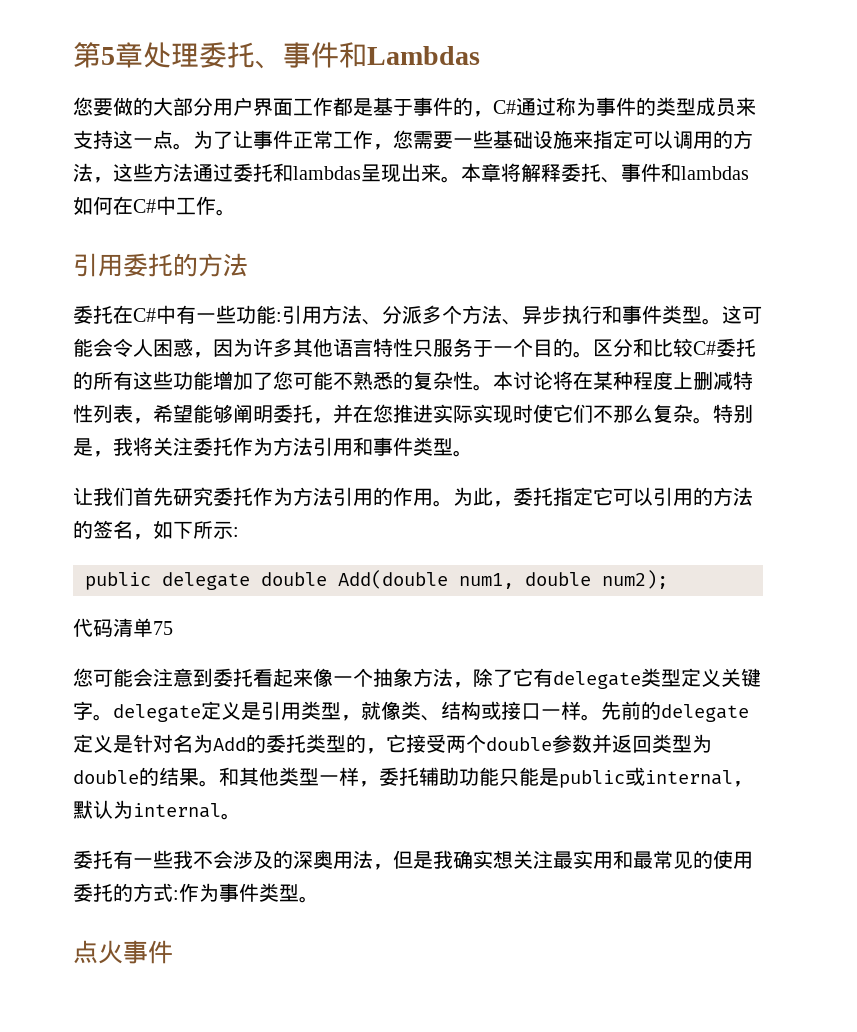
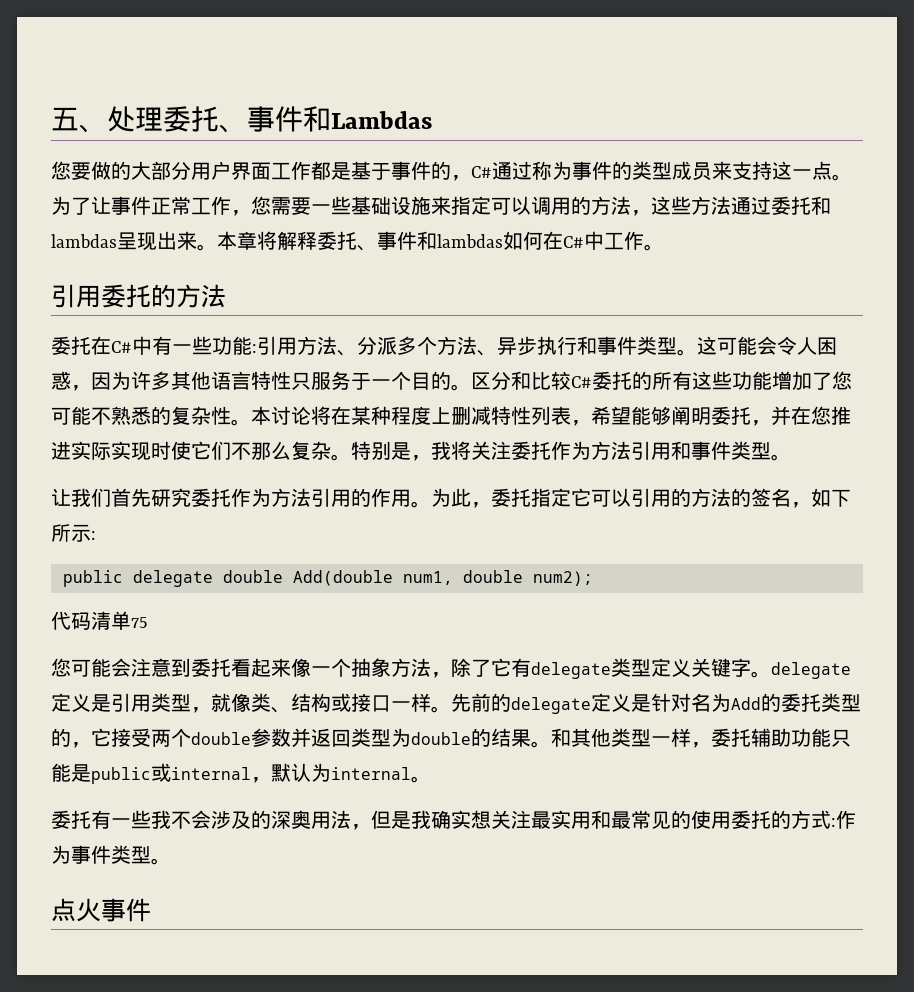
- 第5章处理委托、事件和Lambdas
+ 五、处理委托、事件和Lambdas

